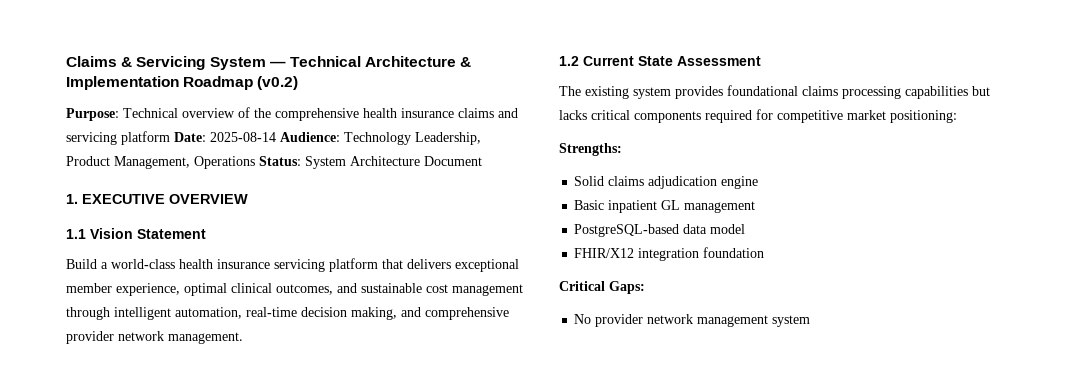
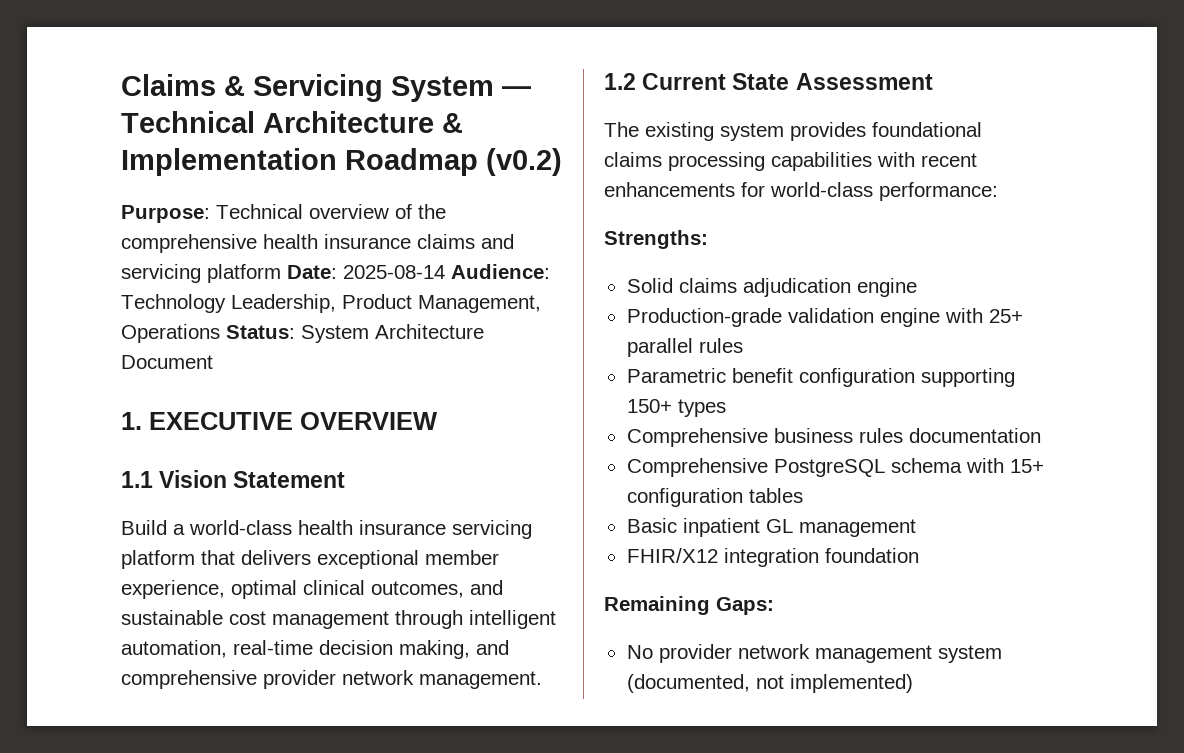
- The existing system provides foundational claims processing capabilities but lacks critical components required for competitive market positioning:
+ The existing system provides foundational claims processing capabilities with recent enhancements for world-class performance:
+ Production-grade validation engine with 25+ parallel rules
+ Parametric benefit configuration supporting 150+ types
+ Comprehensive business rules documentation
+ Comprehensive PostgreSQL schema with 15+ configuration tables
- PostgreSQL-based data model
- Critical Gaps:
+ Remaining Gaps:
- No provider network management system
+ No provider network management system (documented, not implemented)

